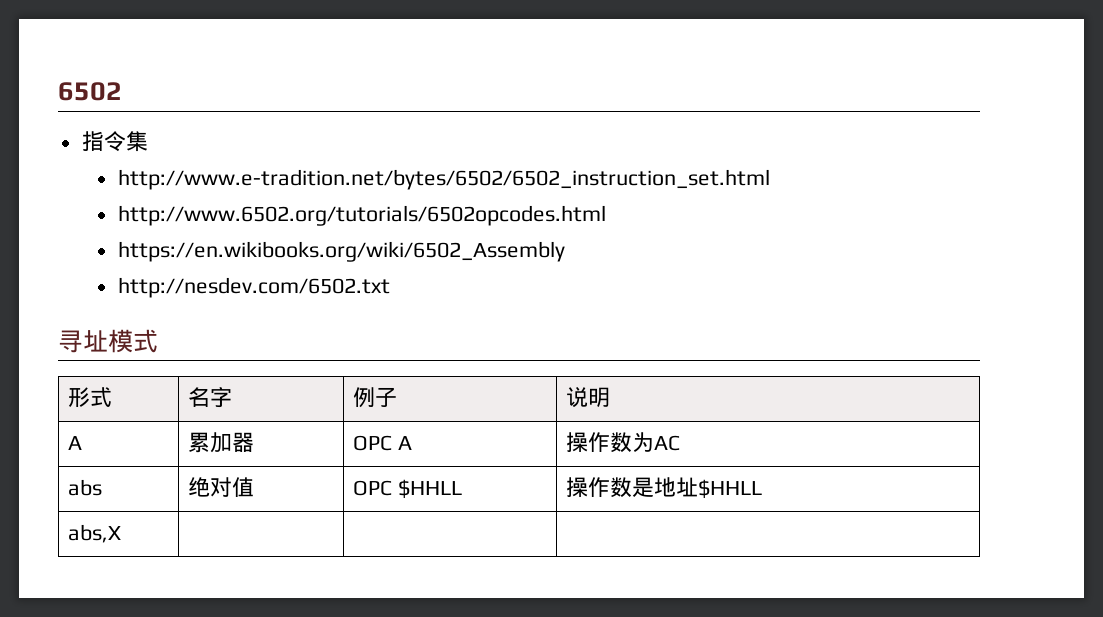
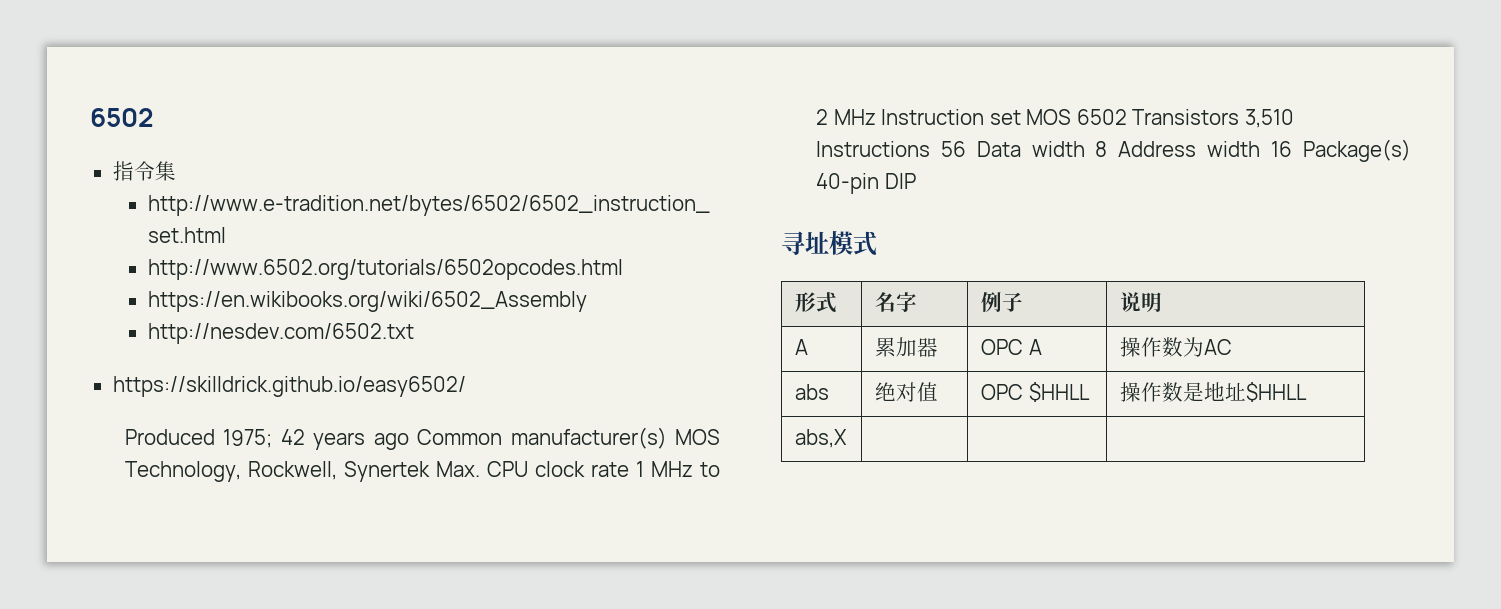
+ https://skilldrick.github.io/easy6502/
+ Produced 1975; 42 years ago Common manufacturer(s) MOS Technology, Rockwell, Synertek Max. CPU clock rate 1 MHz to 2 MHz Instruction set MOS 6502 Transistors 3,510 Instructions 56 Data width 8 Address width 16 Package(s) 40-pin DIP

